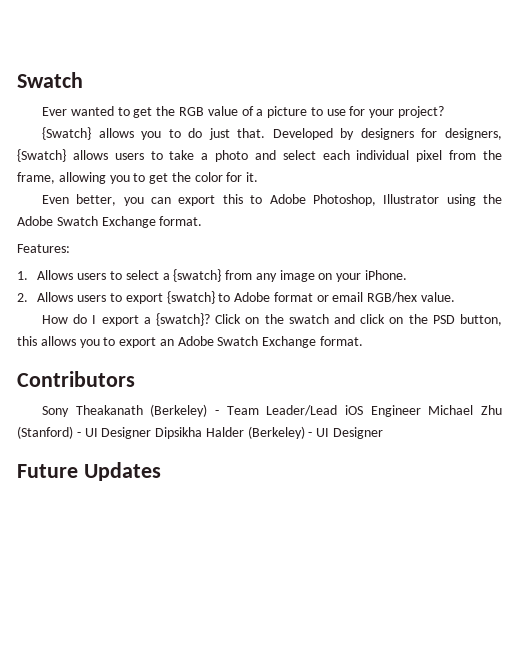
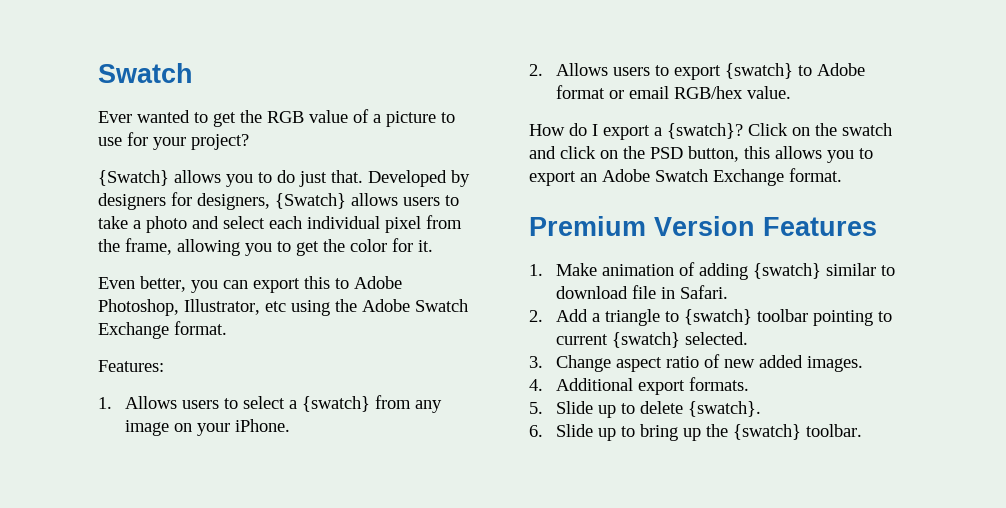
- Even better, you can export this to Adobe Photoshop, Illustrator using the Adobe Swatch Exchange format.
+ Even better, you can export this to Adobe Photoshop, Illustrator, etc using the Adobe Swatch Exchange format.
- Contributors
- Sony Theakanath (Berkeley) - Team Leader/Lead iOS Engineer Michael Zhu (Stanford) - UI Designer Dipsikha Halder (Berkeley) - UI Designer
- Future Updates
+ Premium Version Features
+ 1. Make animation of adding {swatch} similar to download file in Safari.
+ 2. Add a triangle to {swatch} toolbar pointing to current {swatch} selected.
+ 3. Change aspect ratio of new added images.
+ 4. Additional export formats.
+ 5. Slide up to delete {swatch}.
+ 6. Slide up to bring up the {swatch} toolbar.

